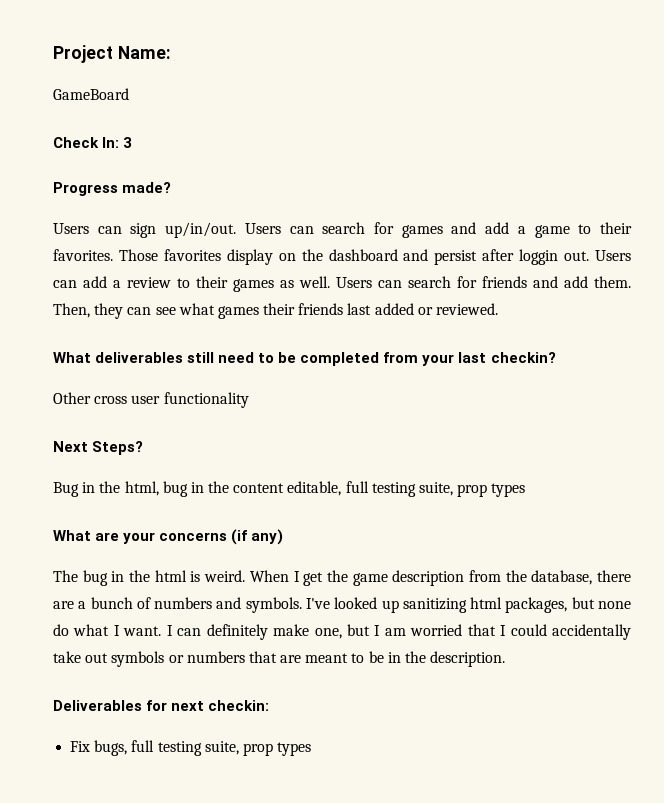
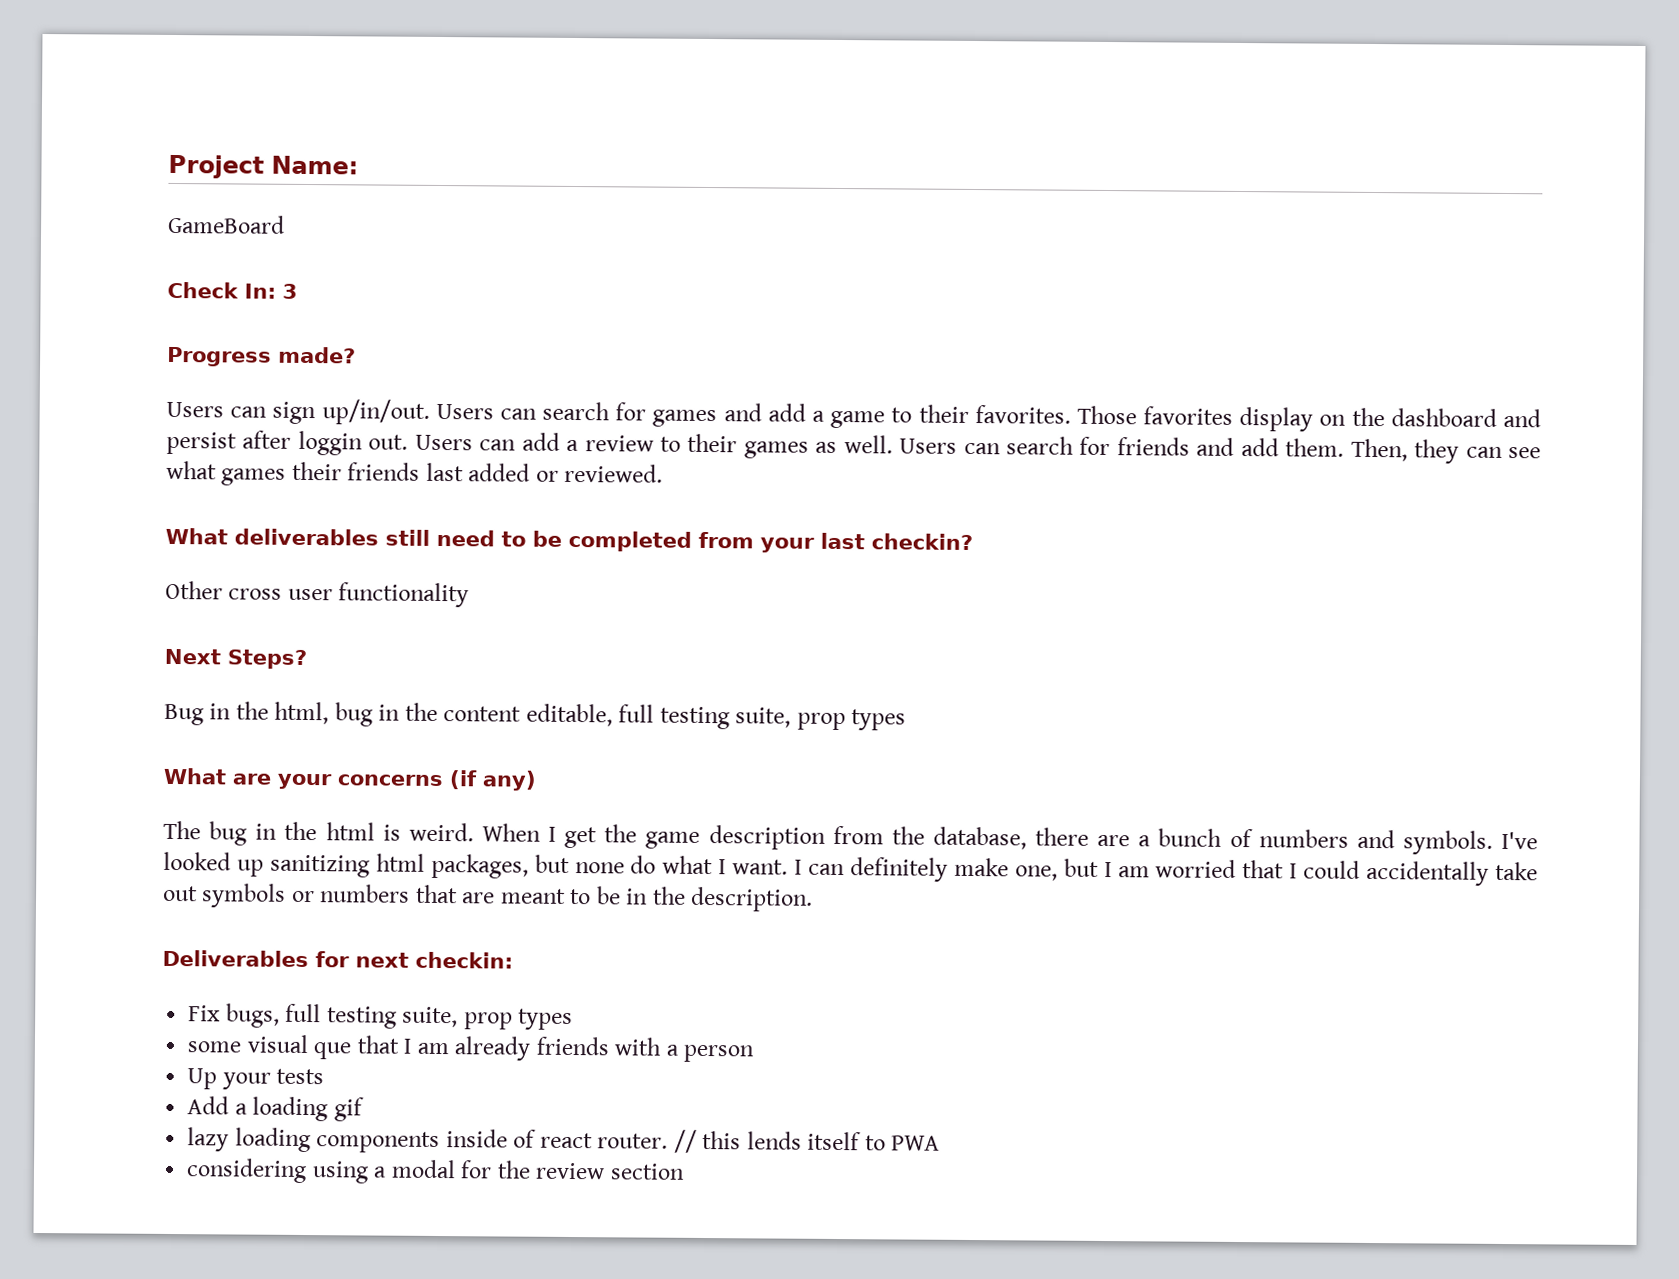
+ some visual que that I am already friends with a person
+ Up your tests
+ Add a loading gif
+ lazy loading components inside of react router. // this lends itself to PWA
+ considering using a modal for the review section

